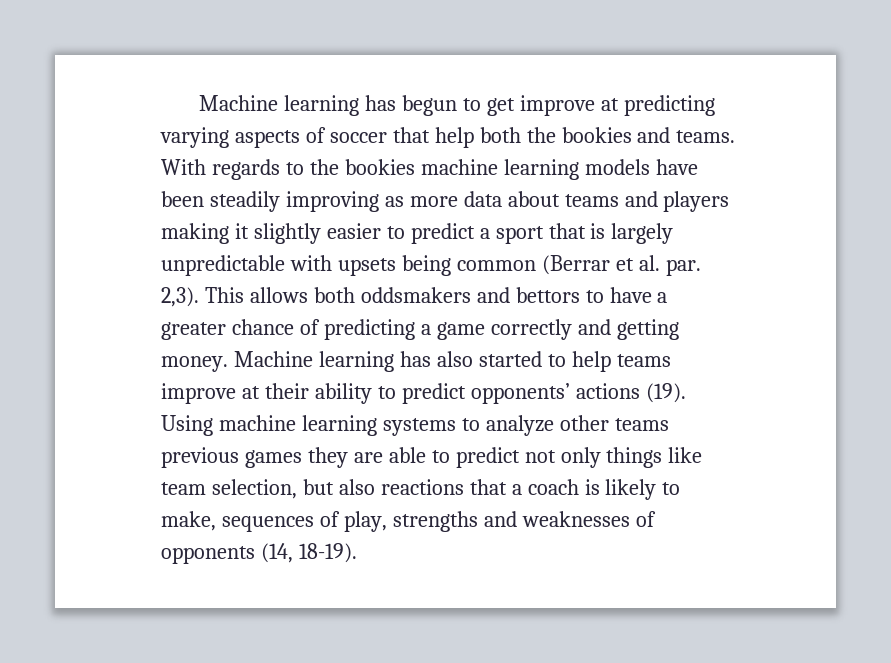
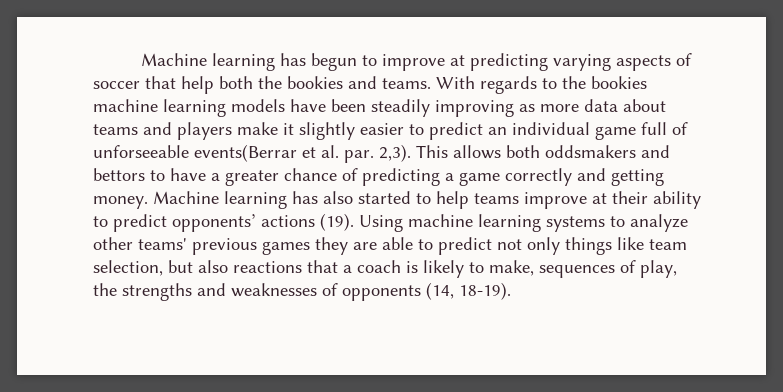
- Machine learning has begun to get improve at predicting varying aspects of soccer that help both the bookies and teams.
+ Machine learning has begun to improve at predicting varying aspects of soccer that help both the bookies and teams.
- With regards to the bookies machine learning models have been steadily improving as more data about teams and players making it slightly easier to predict a sport that is largely unpredictable with upsets being common (Berrar et al. par.
+ With regards to the bookies machine learning models have been steadily improving as more data about teams and players make it slightly easier to predict an individual game full of unforseeable events(Berrar et al. par.
- Using machine learning systems to analyze other teams previous games they are able to predict not only things like team selection, but also reactions that a coach is likely to make, sequences of play, strengths and weaknesses of opponents (14, 18-19).
+ Using machine learning systems to analyze other teams' previous games they are able to predict not only things like team selection, but also reactions that a coach is likely to make, sequences of play, the strengths and weaknesses of opponents (14, 18-19).

